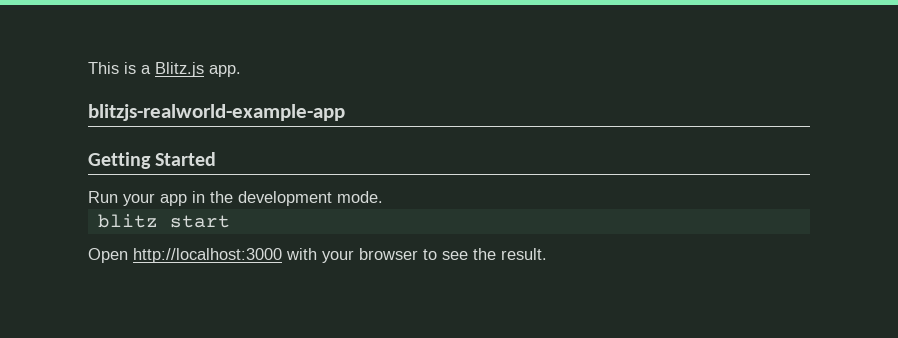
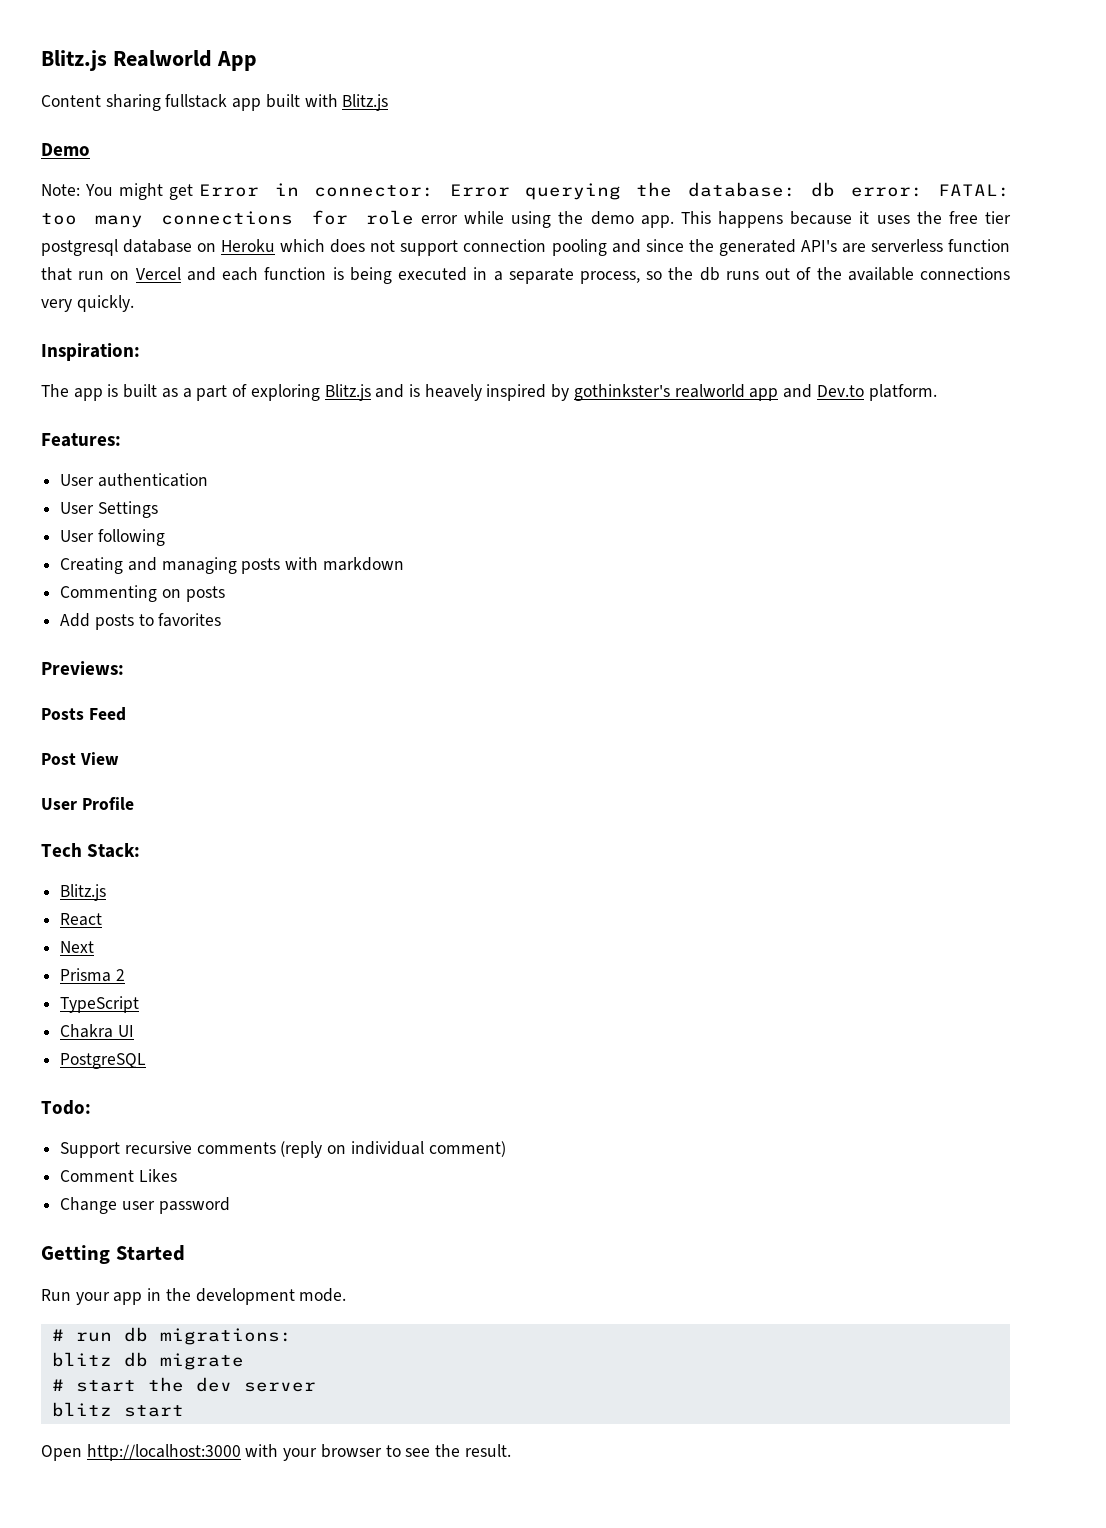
- This is a Blitz.js app.
- blitzjs-realworld-example-app
+ Blitz.js Realworld App
+ Content sharing fullstack app built with Blitz.js
+ Demo
+ Note: You might get Error in connector: Error querying the database: db error: FATAL: too many connections for role error while using the demo app. This happens because it uses the free tier postgresql database on Heroku which does not support connection pooling and since the generated API's are serverless function that run on Vercel and each function is being executed in a separate process, so the db runs out of the available connections very quickly.
+ Inspiration:
+ The app is built as a part of exploring Blitz.js and is heavely inspired by gothinkster's realworld app and Dev.to platform.
+ Features:
+ User authentication
+ User Settings
+ User following
+ Creating and managing posts with markdown
+ Commenting on posts
+ Add posts to favorites
+ Previews:
+ Posts Feed
+ Post View
+ User Profile
+ Tech Stack:
+ Blitz.js
+ React
+ Next
+ Prisma 2
+ TypeScript
+ Chakra UI
+ PostgreSQL
+ Todo:
+ Support recursive comments (reply on individual comment)
+ Comment Likes
+ Change user password
+ # run db migrations:
+ blitz db migrate
+ # start the dev server

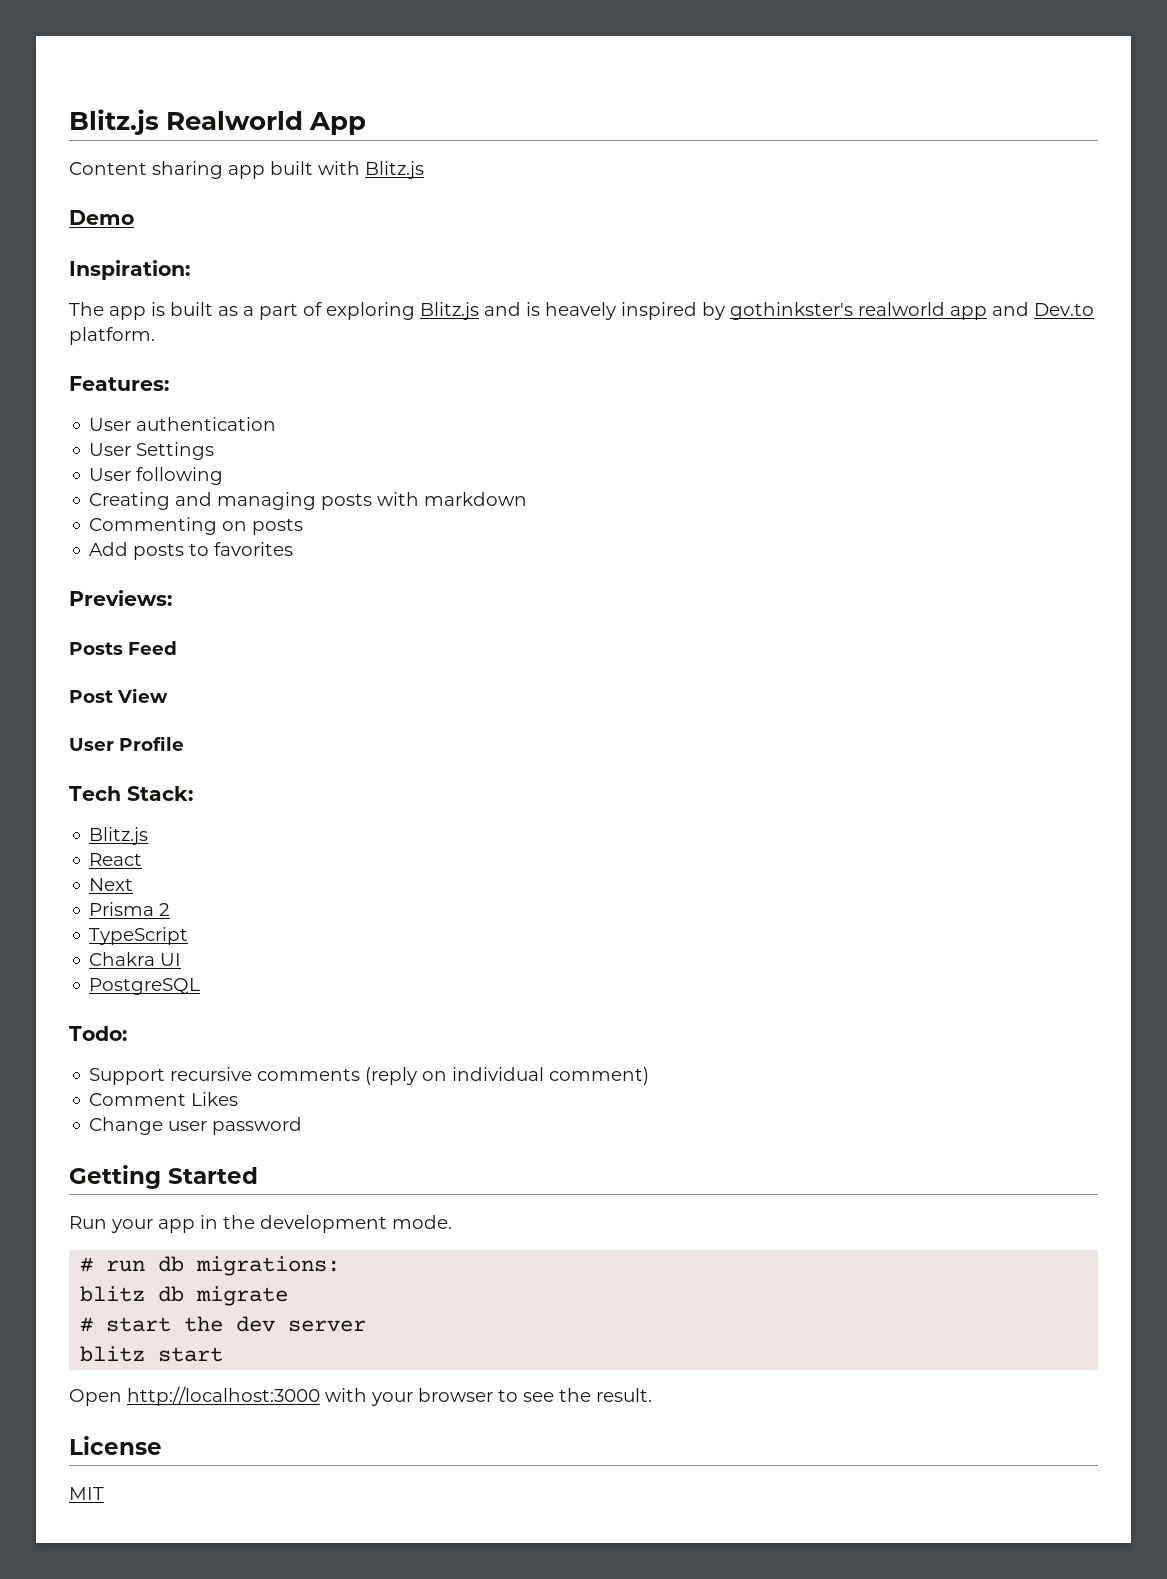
- Content sharing fullstack app built with Blitz.js
+ Content sharing app built with Blitz.js
- Note: You might get Error in connector: Error querying the database: db error: FATAL: too many connections for role error while using the demo app. This happens because it uses the free tier postgresql database on Heroku which does not support connection pooling and since the generated API's are serverless function that run on Vercel and each function is being executed in a separate process, so the db runs out of the available connections very quickly.
+ License
+ MIT

